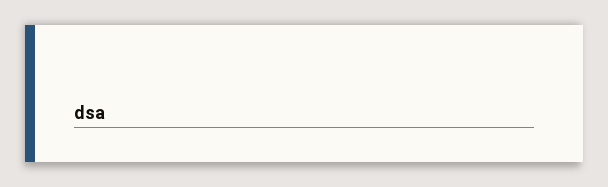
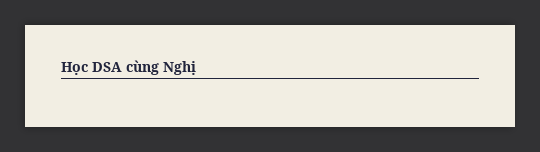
- dsa
+ Học DSA cùng Nghị

